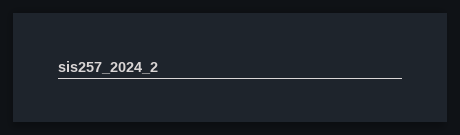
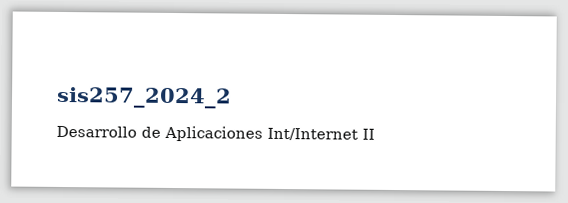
+ Desarrollo de Aplicaciones Int/Internet II

